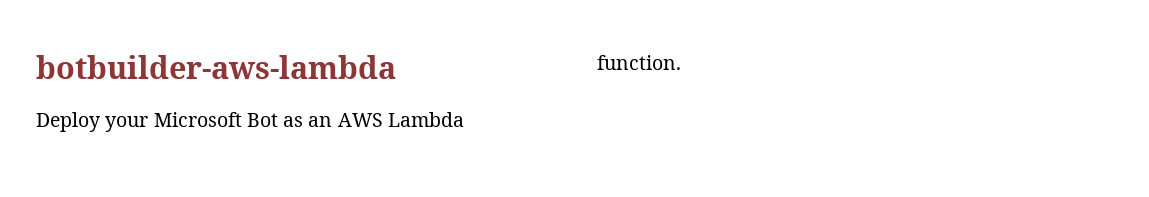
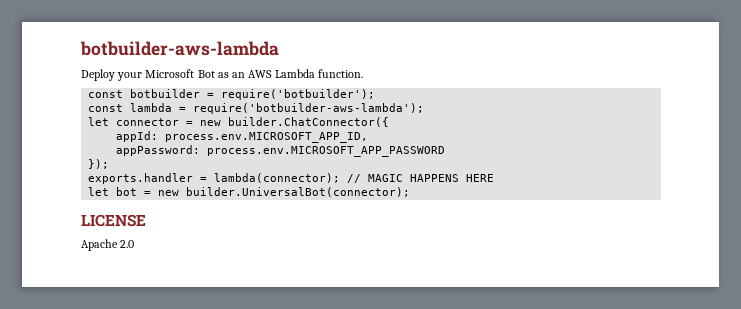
+ const botbuilder = require('botbuilder');
+ const lambda = require('botbuilder-aws-lambda');
+ let connector = new builder.ChatConnector({
+ appId: process.env.MICROSOFT_APP_ID,
+ appPassword: process.env.MICROSOFT_APP_PASSWORD
+ });
+ exports.handler = lambda(connector); // MAGIC HAPPENS HERE
+ let bot = new builder.UniversalBot(connector);
+ LICENSE
+ Apache 2.0

